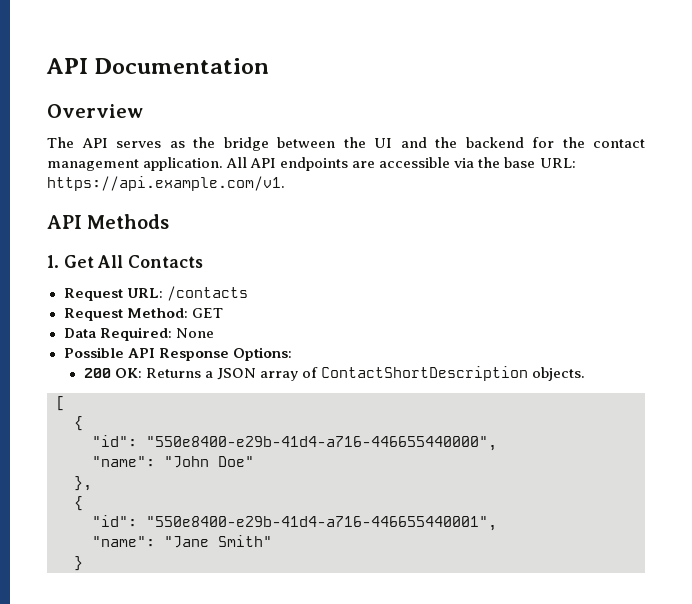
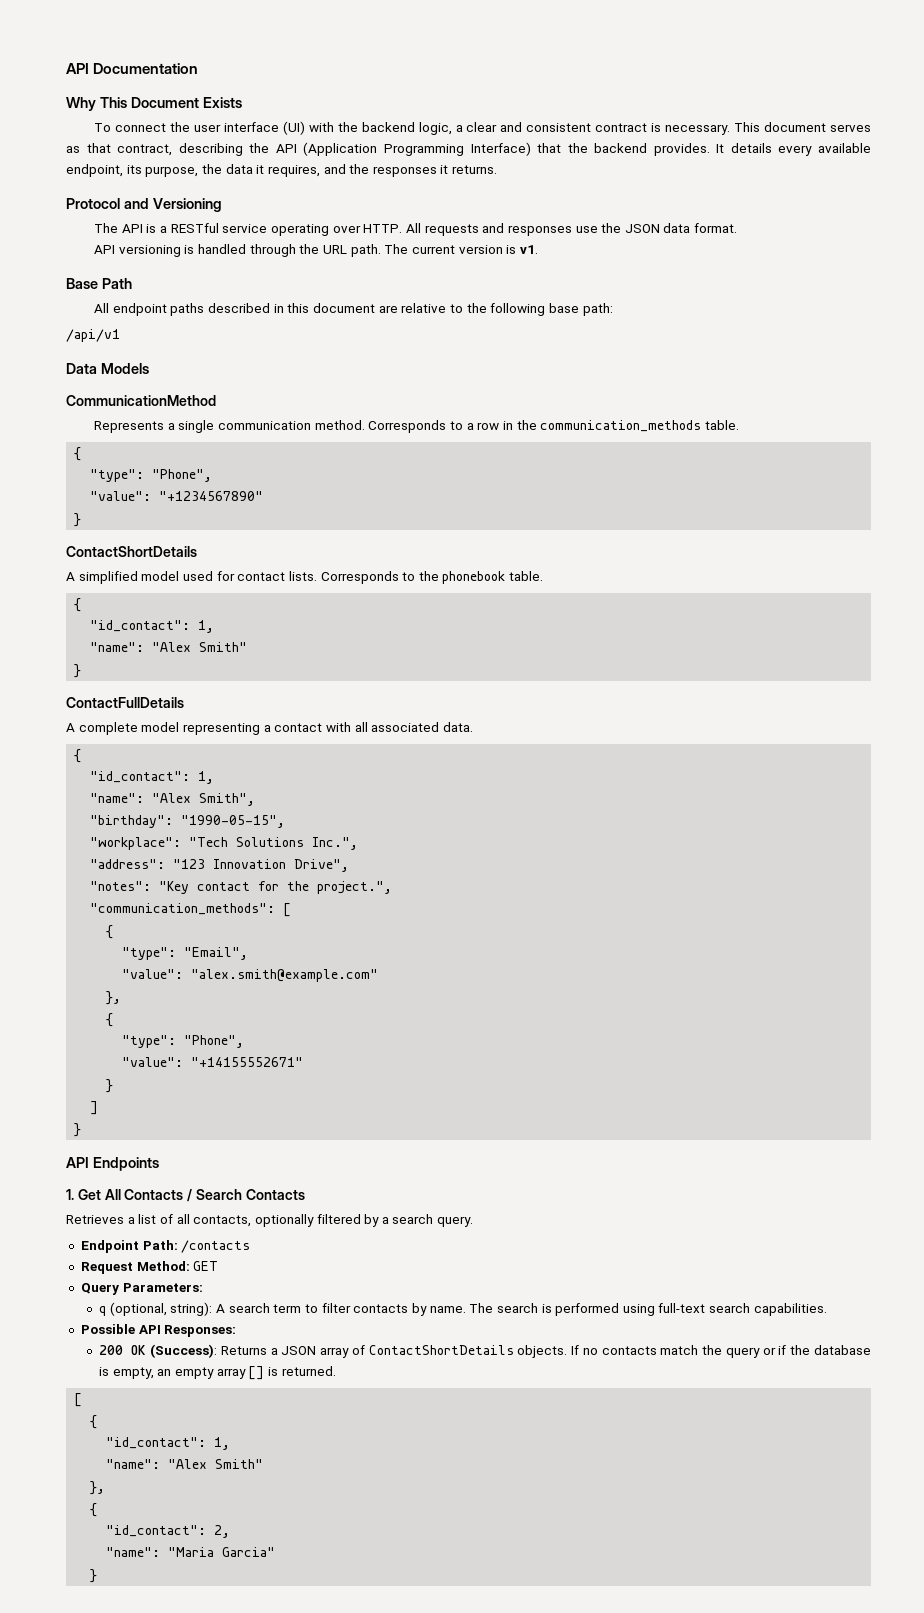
- Overview
- The API serves as the bridge between the UI and the backend for the contact management application. All API endpoints are accessible via the base URL: https://api.example.com/v1.
- API Methods
+ Why This Document Exists
+ To connect the user interface (UI) with the backend logic, a clear and consistent contract is necessary. This document serves as that contract, describing the API (Application Programming Interface) that the backend provides. It details every available endpoint, its purpose, the data it requires, and the responses it returns.
+ Protocol and Versioning
+ The API is a RESTful service operating over HTTP. All requests and responses use the JSON data format.
+ API versioning is handled through the URL path. The current version is v1.
+ Base Path
+ All endpoint paths described in this document are relative to the following base path:
+ /api/v1
+ Data Models
+ CommunicationMethod
+ Represents a single communication method. Corresponds to a row in the communication_methods table.
+ {
+ "type": "Phone",
+ "value": "+1234567890"
+ }
+ ContactShortDetails
+ A simplified model used for contact lists. Corresponds to the phonebook table.
+ {
+ "id_contact": 1,
+ "name": "Alex Smith"
+ }
+ ContactFullDetails
+ A complete model representing a contact with all associated data.
+ {
+ "id_contact": 1,
+ "name": "Alex Smith",
+ "birthday": "1990-05-15",
+ "workplace": "Tech Solutions Inc.",
+ "address": "123 Innovation Drive",
+ "notes": "Key contact for the project.",
+ "communication_methods": [
+ {
+ "type": "Email",
+ "value": "alex.smith@example.com"
+ },
+ {
+ "type": "Phone",
+ "value": "+14155552671"
+ }
+ ]
+ }
+ API Endpoints
- 1. Get All Contacts
- Request URL: /contacts
+ 1. Get All Contacts / Search Contacts
+ Retrieves a list of all contacts, optionally filtered by a search query.
+ Endpoint Path: /contacts
  Request Method: GET
- Data Required: None
+ Query Parameters:
+ q (optional, string): A search term to filter contacts by name. The search is performed using full-text search capabilities.
- Possible API Response Options:
+ Possible API Responses:
- 200 OK: Returns a JSON array of ContactShortDescription objects.
+ 200 OK (Success): Returns a JSON array of ContactShortDetails objects. If no contacts match the query or if the database is empty, an empty array [] is returned.
  [
  {
- "id": "550e8400-e29b-41d4-a716-446655440000",
- "name": "John Doe"
+ "id_contact": 1,
+ "name": "Alex Smith"
  },
  {
- "id": "550e8400-e29b-41d4-a716-446655440001",
- "name": "Jane Smith"
+ "id_contact": 2,
+ "name": "Maria Garcia"

